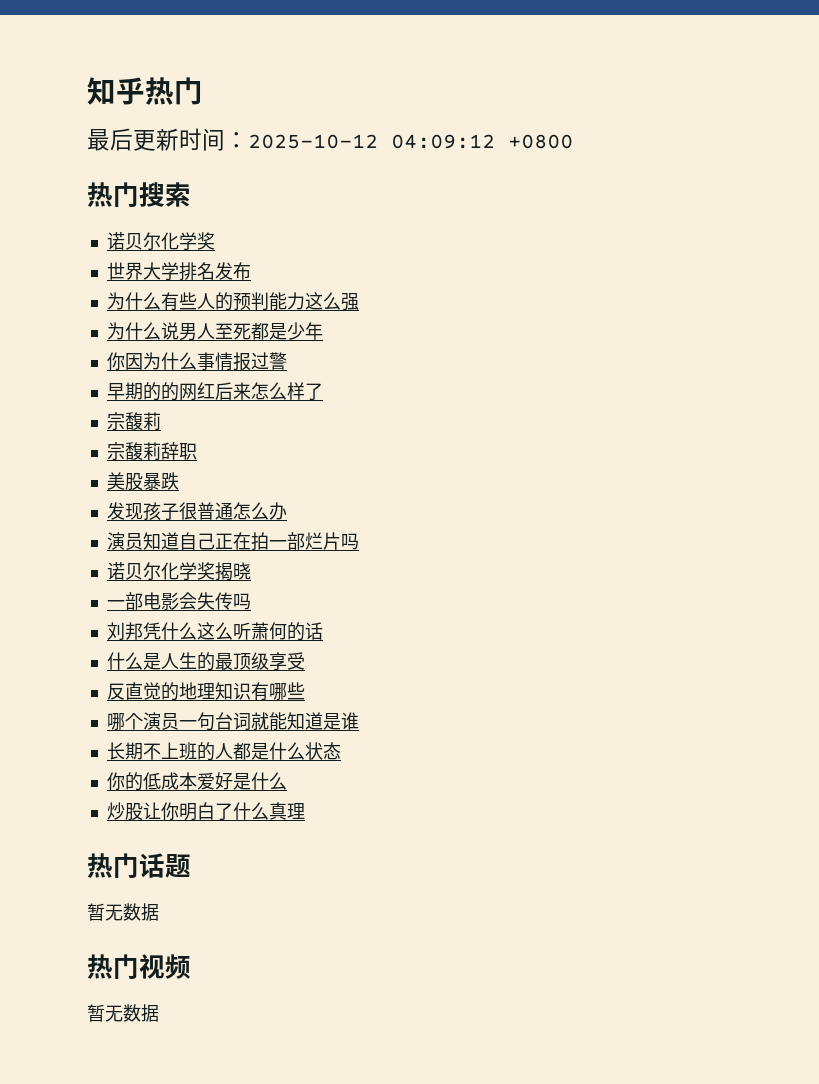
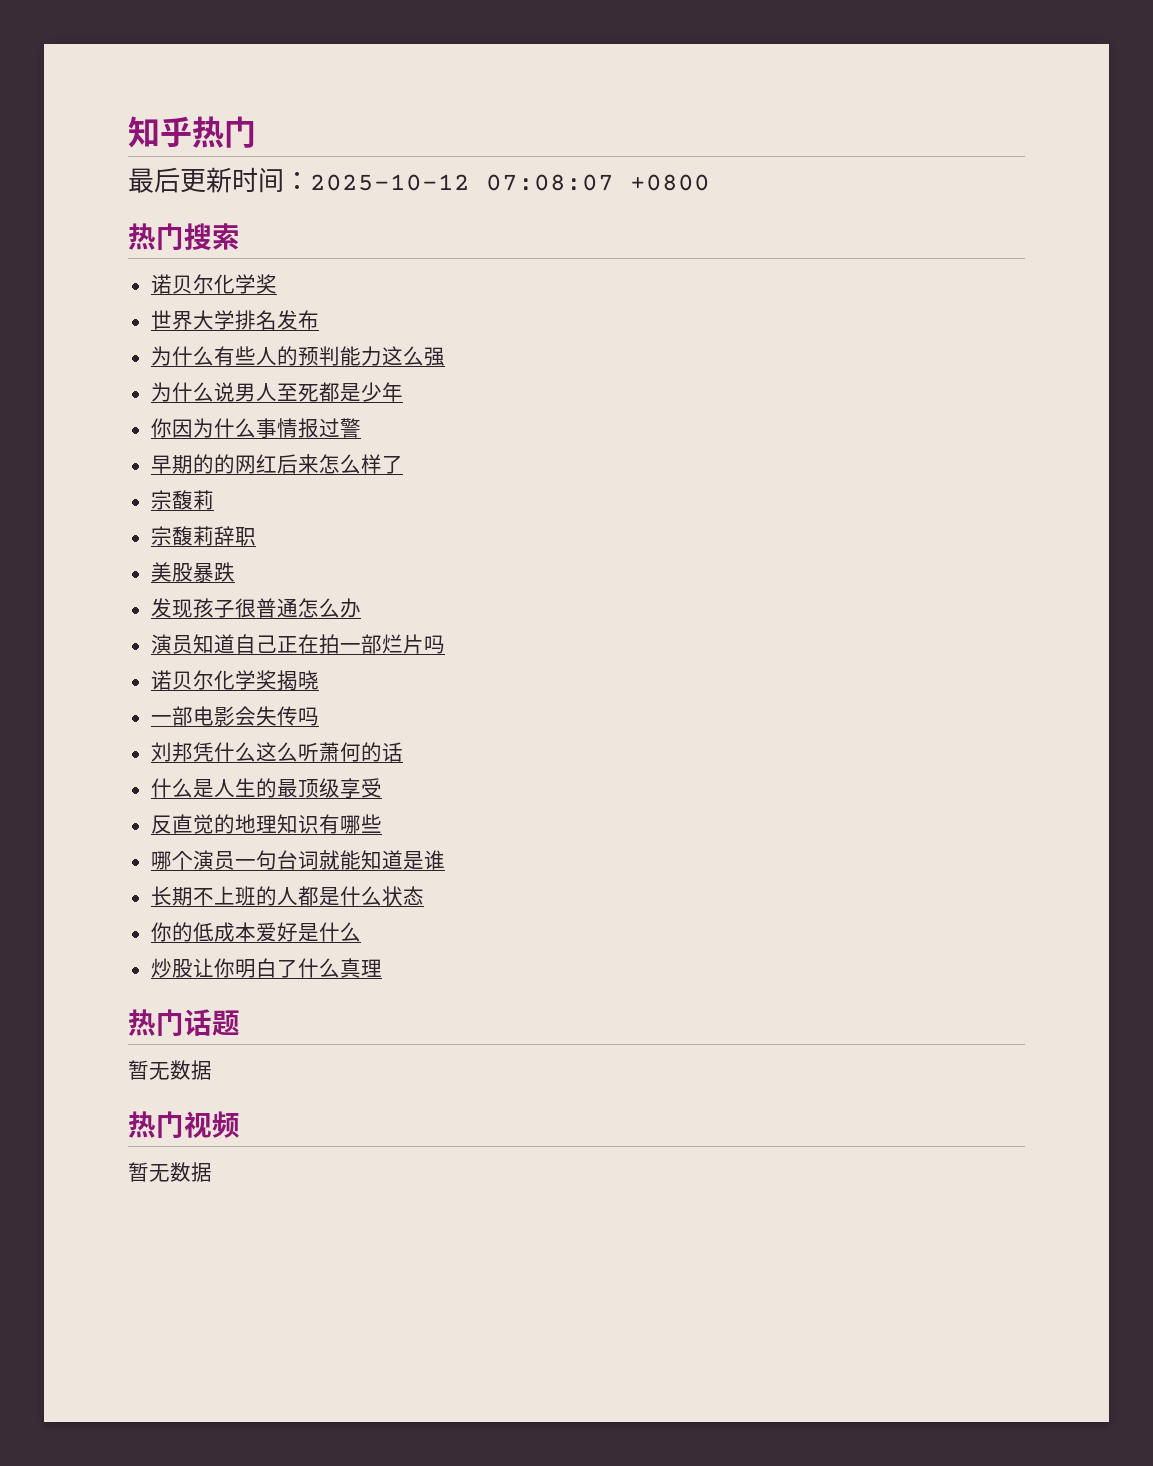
- 最后更新时间：2025-10-12 04:09:12 +0800
+ 最后更新时间：2025-10-12 07:08:07 +0800

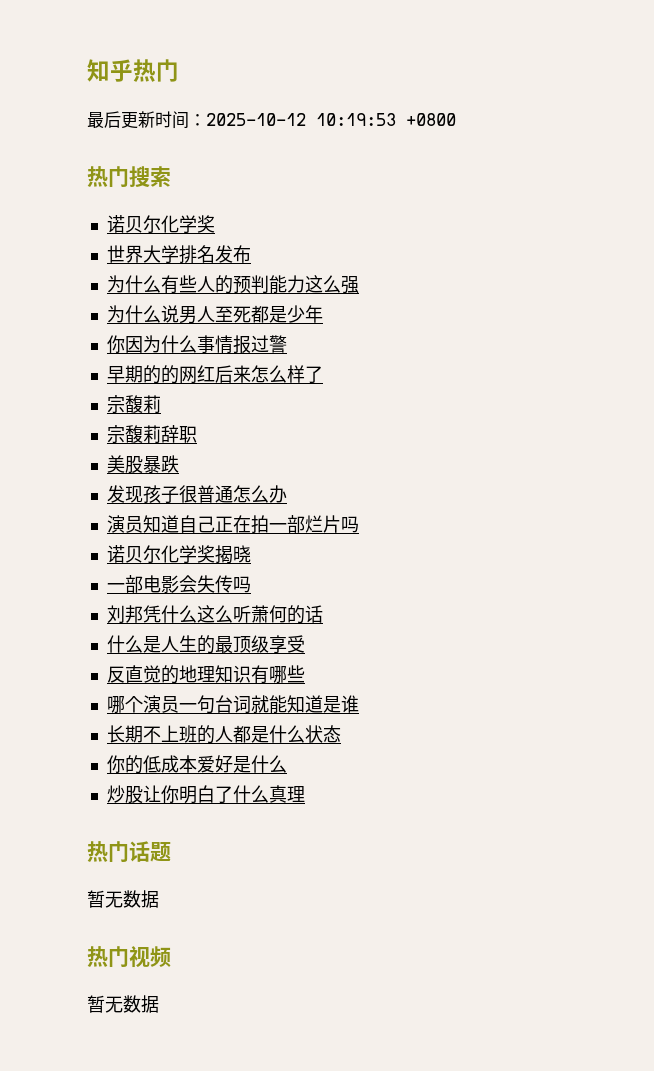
- 最后更新时间：2025-10-12 07:08:07 +0800
+ 最后更新时间：2025-10-12 10:19:53 +0800

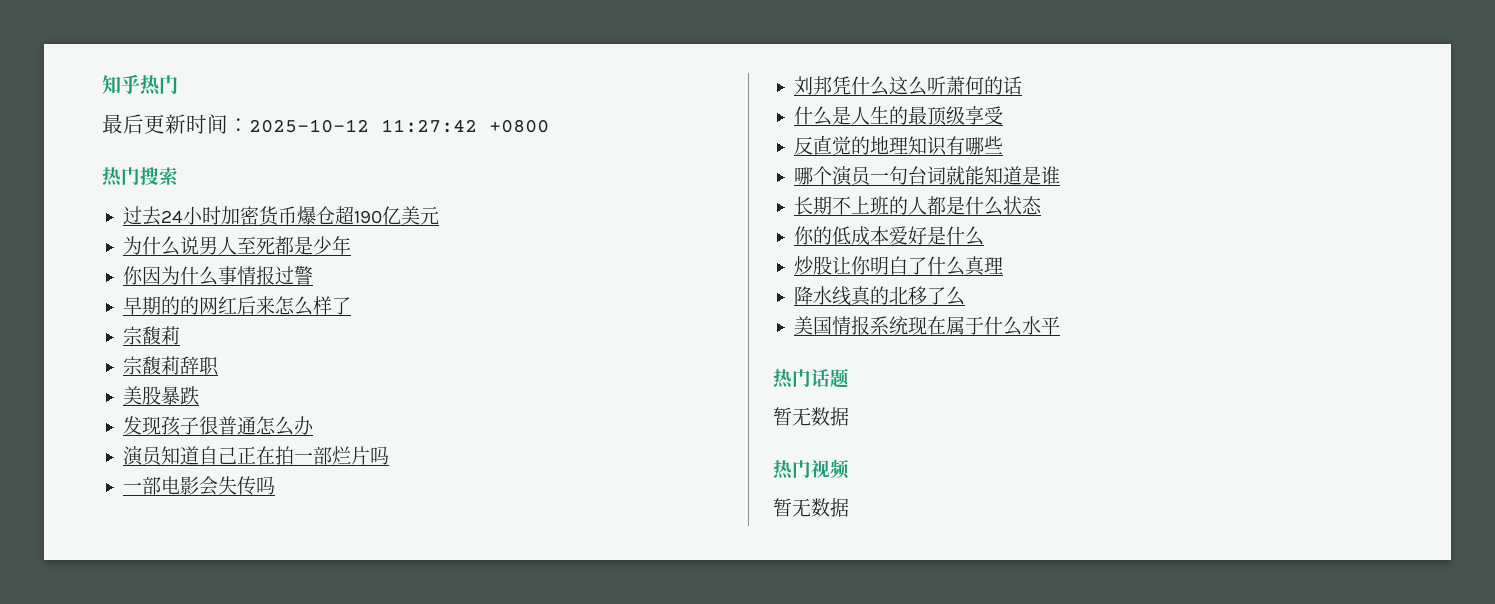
- 最后更新时间：2025-10-12 10:19:53 +0800
+ 最后更新时间：2025-10-12 11:27:42 +0800
  热门搜索
- 诺贝尔化学奖
- 世界大学排名发布
- 为什么有些人的预判能力这么强
+ 过去24小时加密货币爆仓超190亿美元
- 诺贝尔化学奖揭晓
+ 降水线真的北移了么
+ 美国情报系统现在属于什么水平

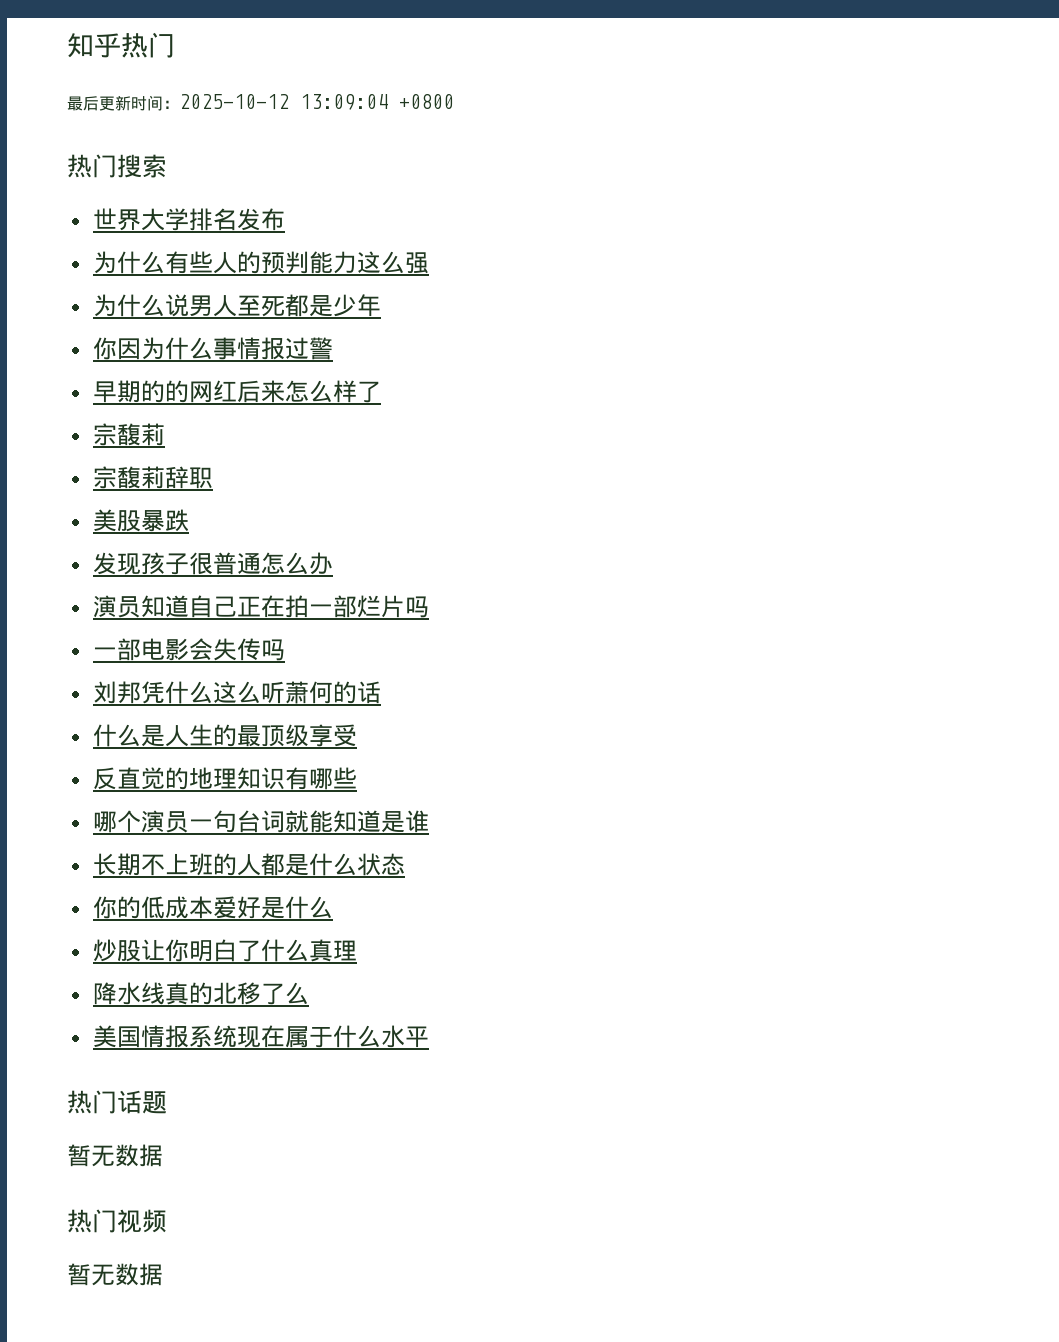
- 最后更新时间：2025-10-12 11:27:42 +0800
+ 最后更新时间：2025-10-12 13:09:04 +0800
- 过去24小时加密货币爆仓超190亿美元
+ 世界大学排名发布
+ 为什么有些人的预判能力这么强

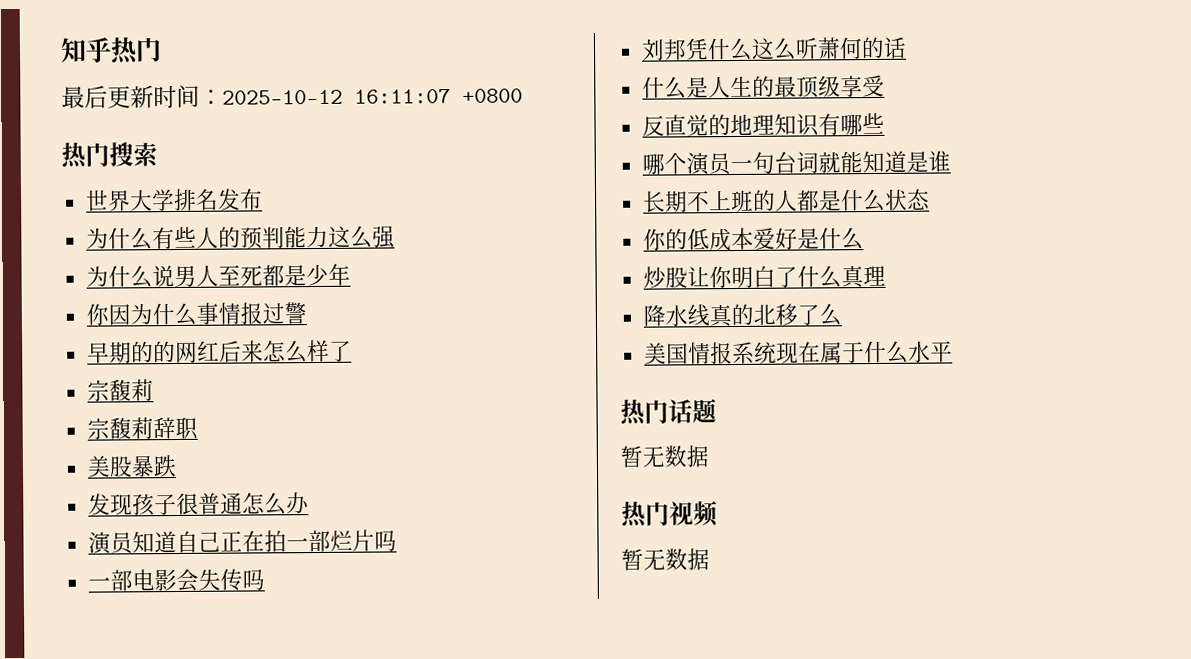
- 最后更新时间：2025-10-12 13:09:04 +0800
+ 最后更新时间：2025-10-12 16:11:07 +0800

